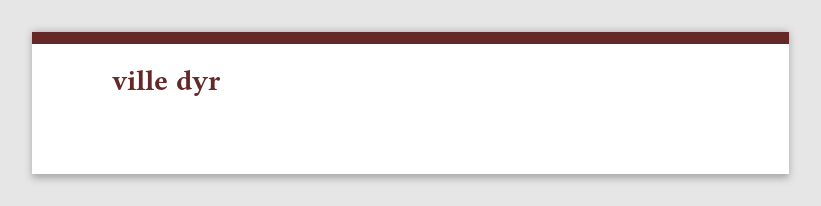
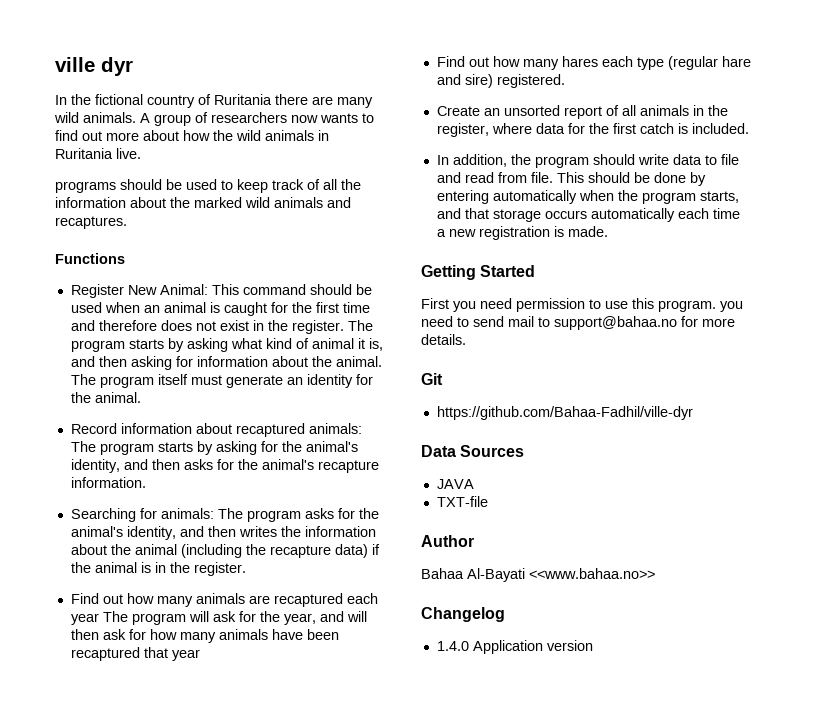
+ In the fictional country of Ruritania there are many wild animals. A group of researchers now wants to find out more about how the wild animals in Ruritania live.
+ programs should be used to keep track of all the information about the marked wild animals and recaptures.
+ Functions
+ Register New Animal: This command should be used when an animal is caught for the first time and therefore does not exist in the register. The program starts by asking what kind of animal it is, and then asking for information about the animal. The program itself must generate an identity for the animal.
+ Record information about recaptured animals: The program starts by asking for the animal's identity, and then asks for the animal's recapture information.
+ Searching for animals: The program asks for the animal's identity, and then writes the information about the animal (including the recapture data) if the animal is in the register.
+ Find out how many animals are recaptured each year The program will ask for the year, and will then ask for how many animals have been recaptured that year
+ Find out how many hares each type (regular hare and sire) registered.
+ Create an unsorted report of all animals in the register, where data for the first catch is included.
+ In addition, the program should write data to file and read from file. This should be done by entering automatically when the program starts, and that storage occurs automatically each time a new registration is made.
+ Getting Started
+ First you need permission to use this program. you need to send mail to support@bahaa.no for more details.
+ Git
+ https://github.com/Bahaa-Fadhil/ville-dyr
+ Data Sources
+ JAVA
+ TXT-file
+ Author
+ Bahaa Al-Bayati <<www.bahaa.no>>
+ Changelog
+ 1.4.0 Application version

